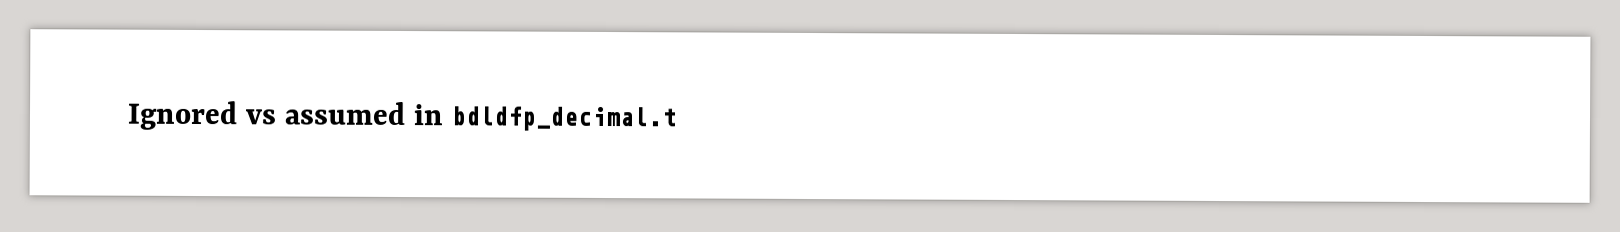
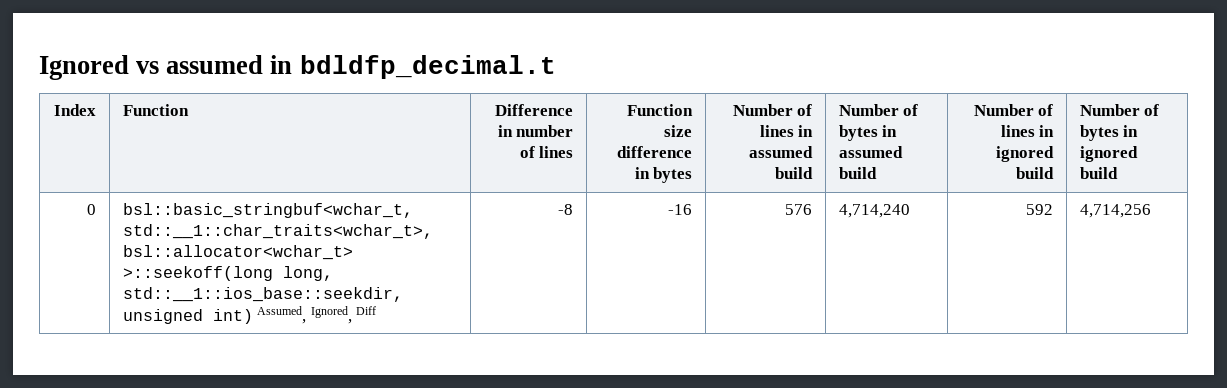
+ Index | Function | Difference in number of lines | Function size difference in bytes | Number of lines in assumed build | Number of bytes in assumed build | Number of lines in ignored build | Number of bytes in ignored build
+ 0 | bsl::basic_stringbuf<wchar_t, std::__1::char_traits<wchar_t>, bsl::allocator<wchar_t> >::seekoff(long long, std::__1::ios_base::seekdir, unsigned int) Assumed, Ignored, Diff | -8 | -16 | 576 | 4,714,240 | 592 | 4,714,256

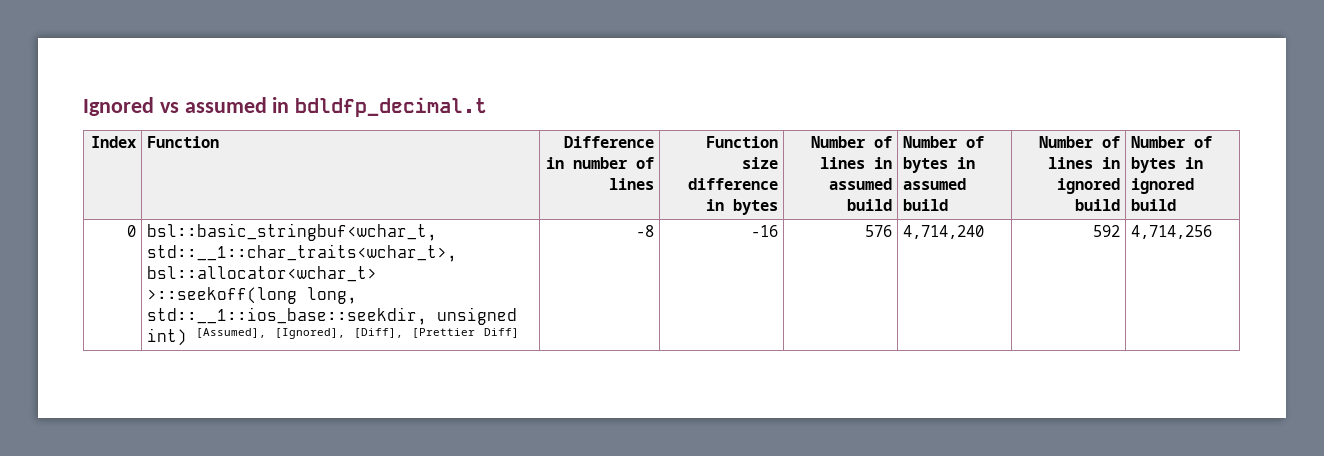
- 0 | bsl::basic_stringbuf<wchar_t, std::__1::char_traits<wchar_t>, bsl::allocator<wchar_t> >::seekoff(long long, std::__1::ios_base::seekdir, unsigned int) Assumed, Ignored, Diff | -8 | -16 | 576 | 4,714,240 | 592 | 4,714,256
+ 0 | bsl::basic_stringbuf<wchar_t, std::__1::char_traits<wchar_t>, bsl::allocator<wchar_t> >::seekoff(long long, std::__1::ios_base::seekdir, unsigned int) [Assumed], [Ignored], [Diff], [Prettier Diff] | -8 | -16 | 576 | 4,714,240 | 592 | 4,714,256

